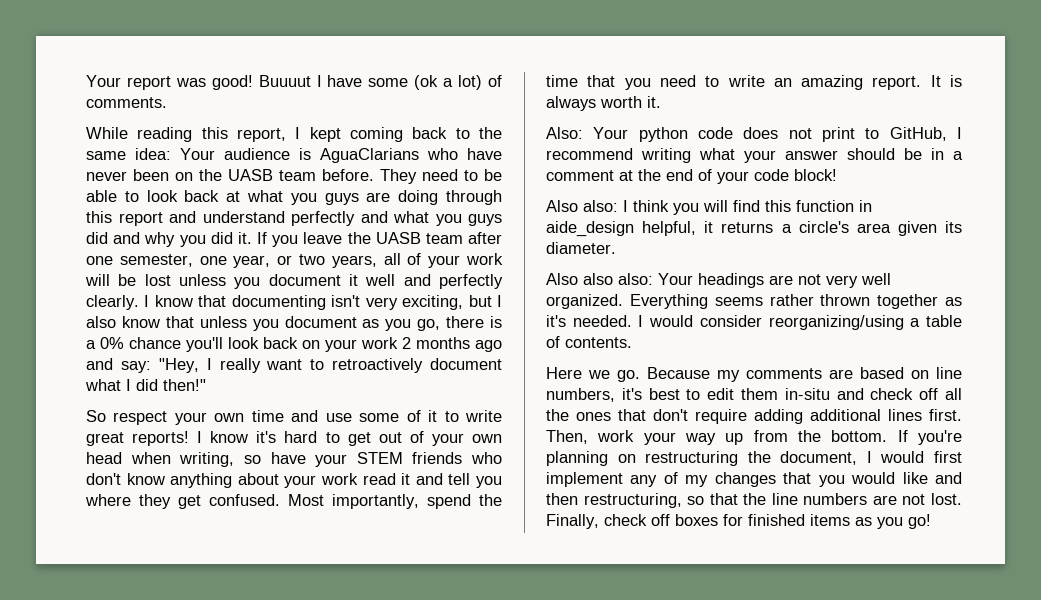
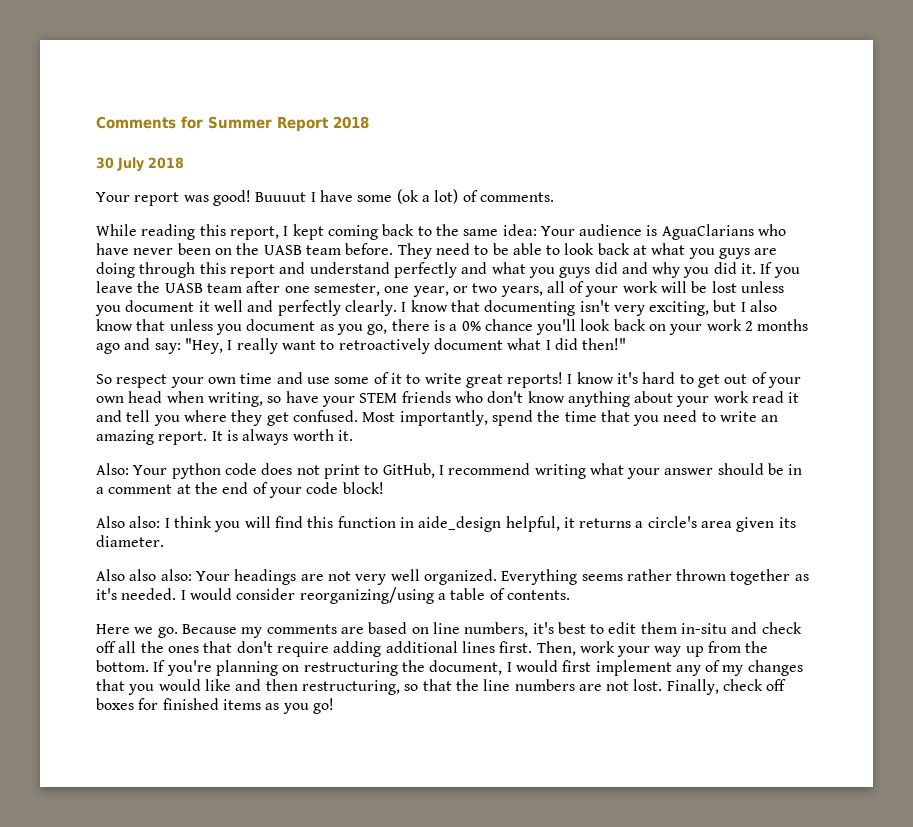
+ Comments for Summer Report 2018
+ 30 July 2018

